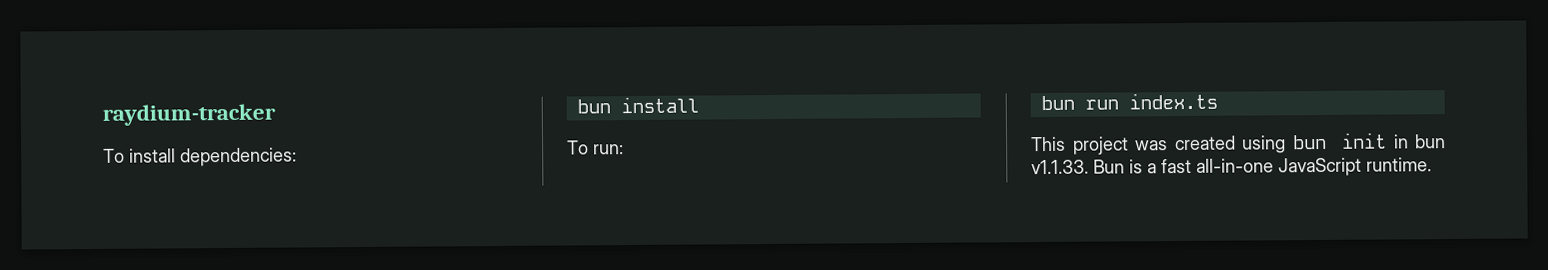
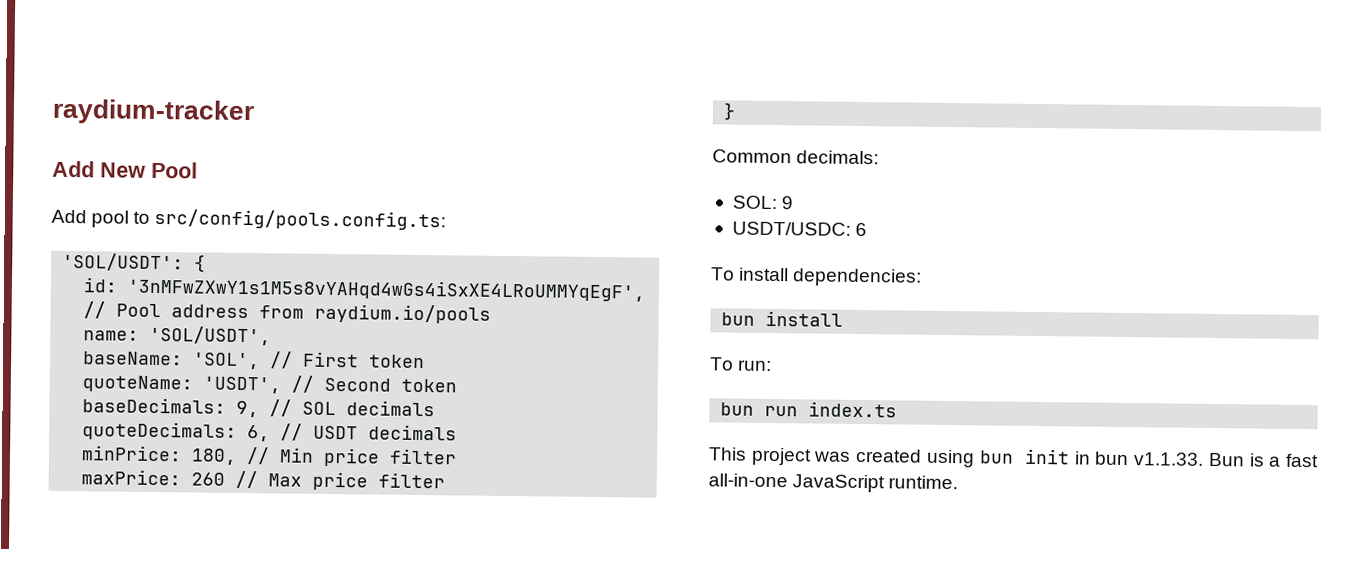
+ Add New Pool
+ Add pool to src/config/pools.config.ts:
+ 'SOL/USDT': {
+ id: '3nMFwZXwY1s1M5s8vYAHqd4wGs4iSxXE4LRoUMMYqEgF', // Pool address from raydium.io/pools
+ name: 'SOL/USDT',
+ baseName: 'SOL', // First token
+ quoteName: 'USDT', // Second token
+ baseDecimals: 9, // SOL decimals
+ quoteDecimals: 6, // USDT decimals
+ minPrice: 180, // Min price filter
+ maxPrice: 260 // Max price filter
+ }
+ Common decimals:
+ SOL: 9
+ USDT/USDC: 6

